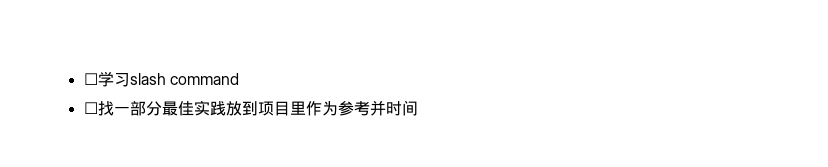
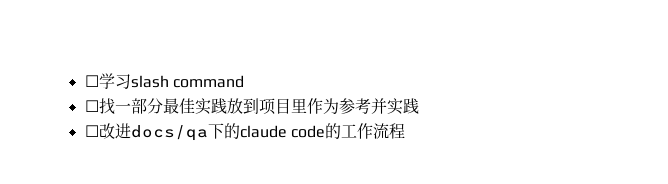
- ☐找一部分最佳实践放到项目里作为参考并时间
+ ☐找一部分最佳实践放到项目里作为参考并实践
+ ☐改进docs/qa下的claude code的工作流程

